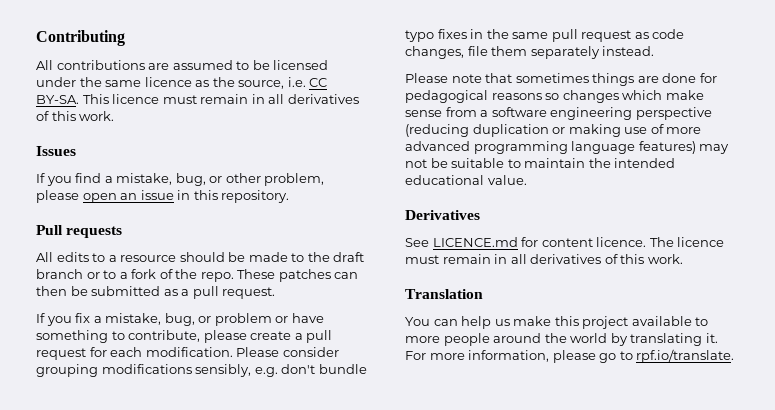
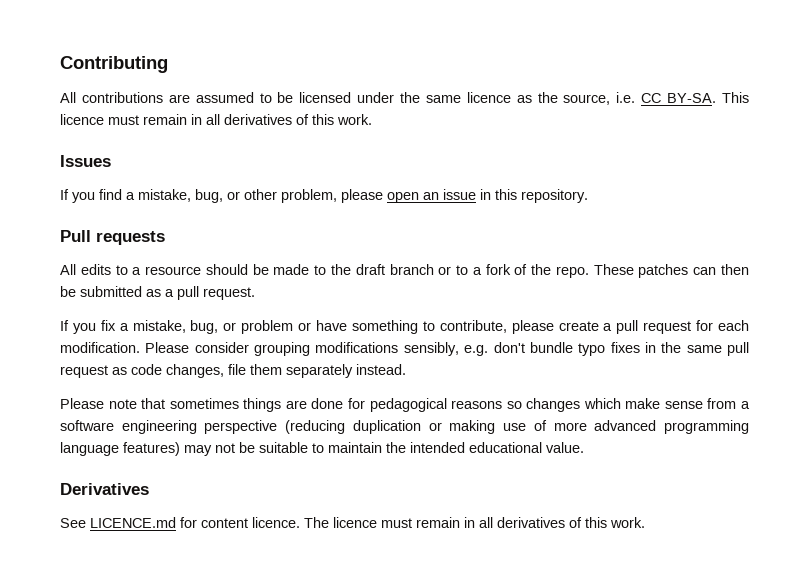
- Translation
- You can help us make this project available to more people around the world by translating it. For more information, please go to rpf.io/translate.

